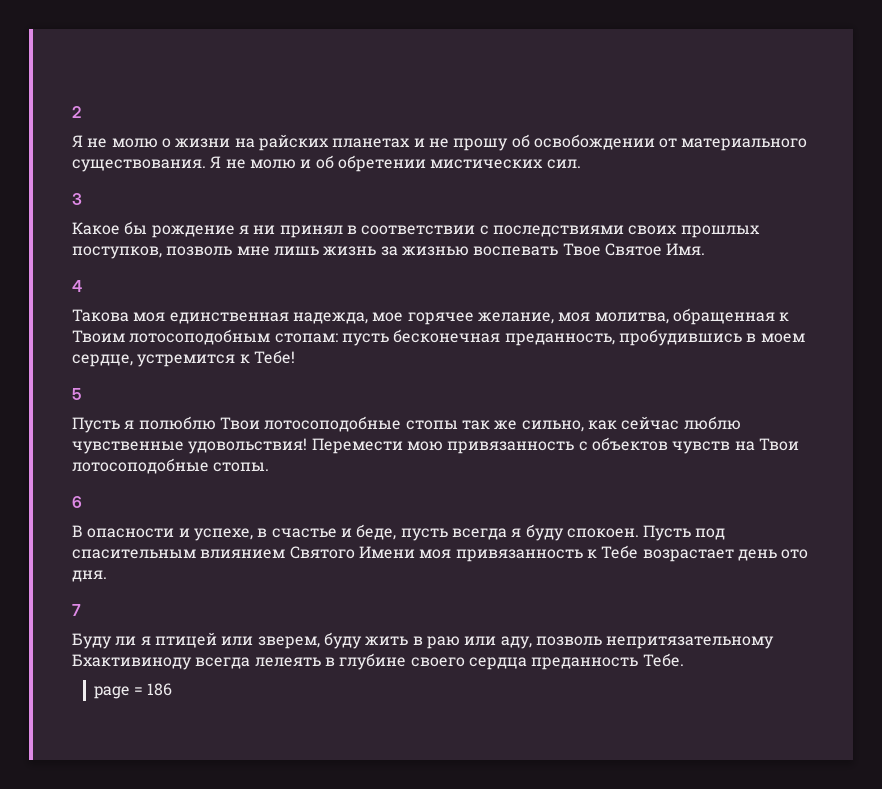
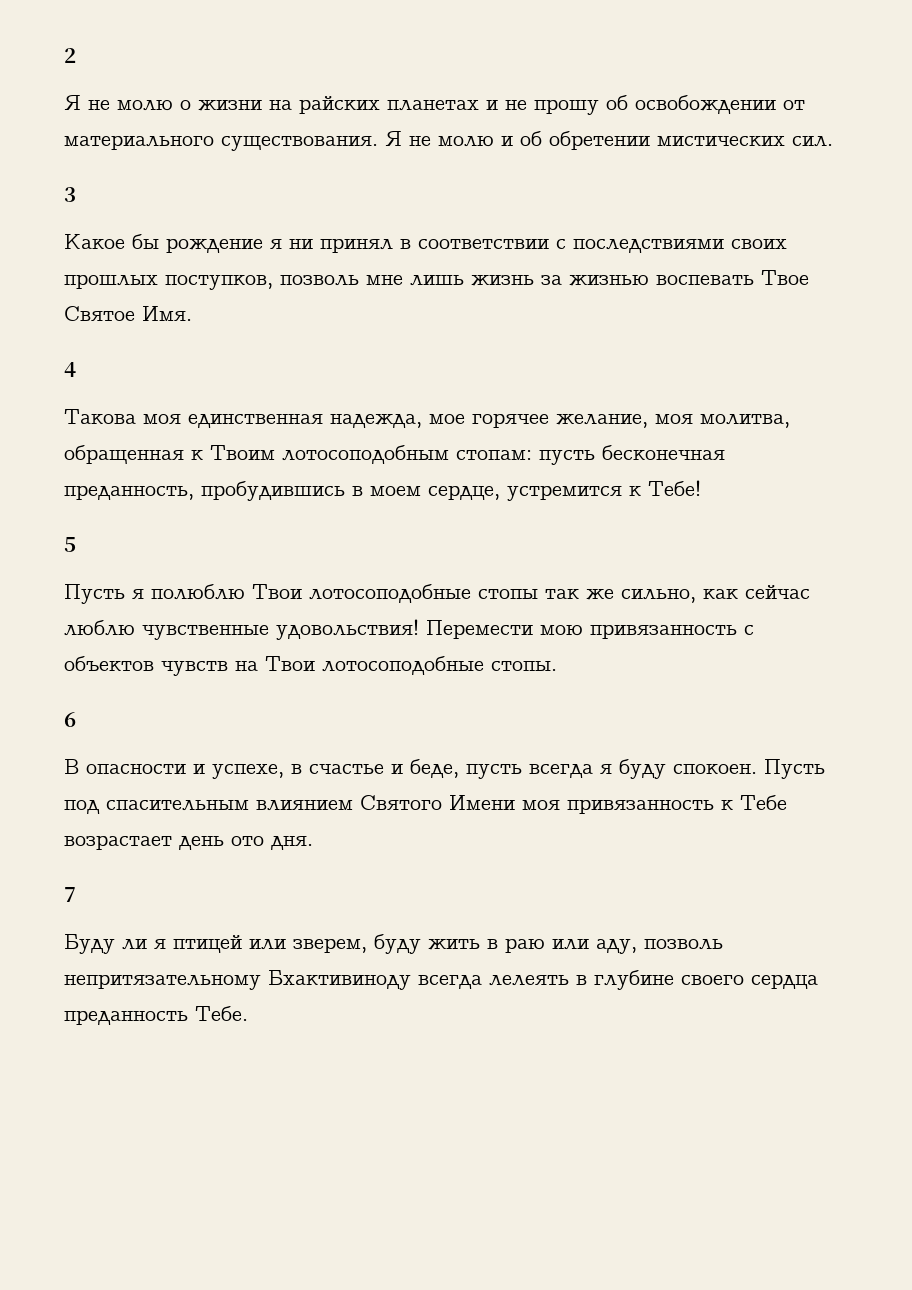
- page = 186

